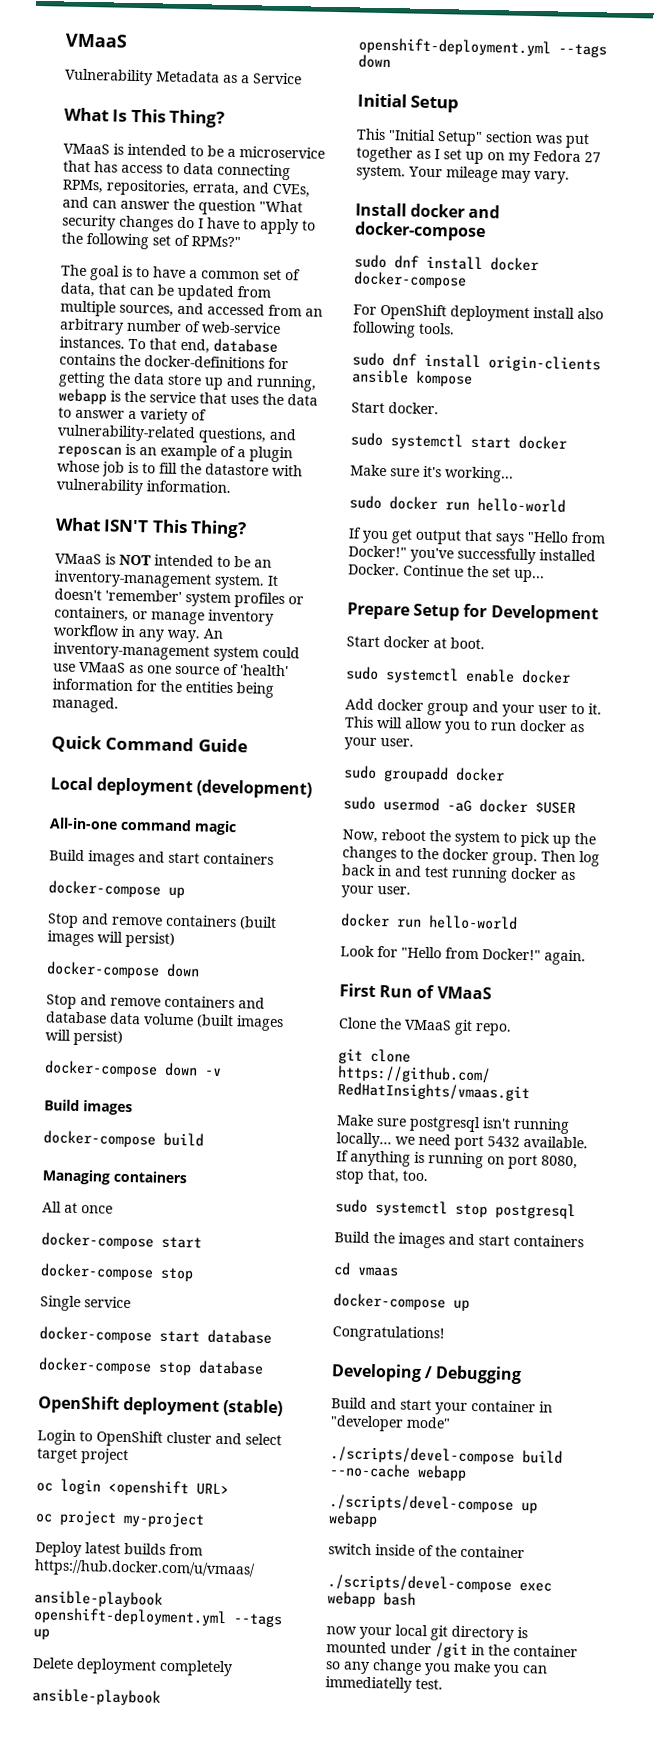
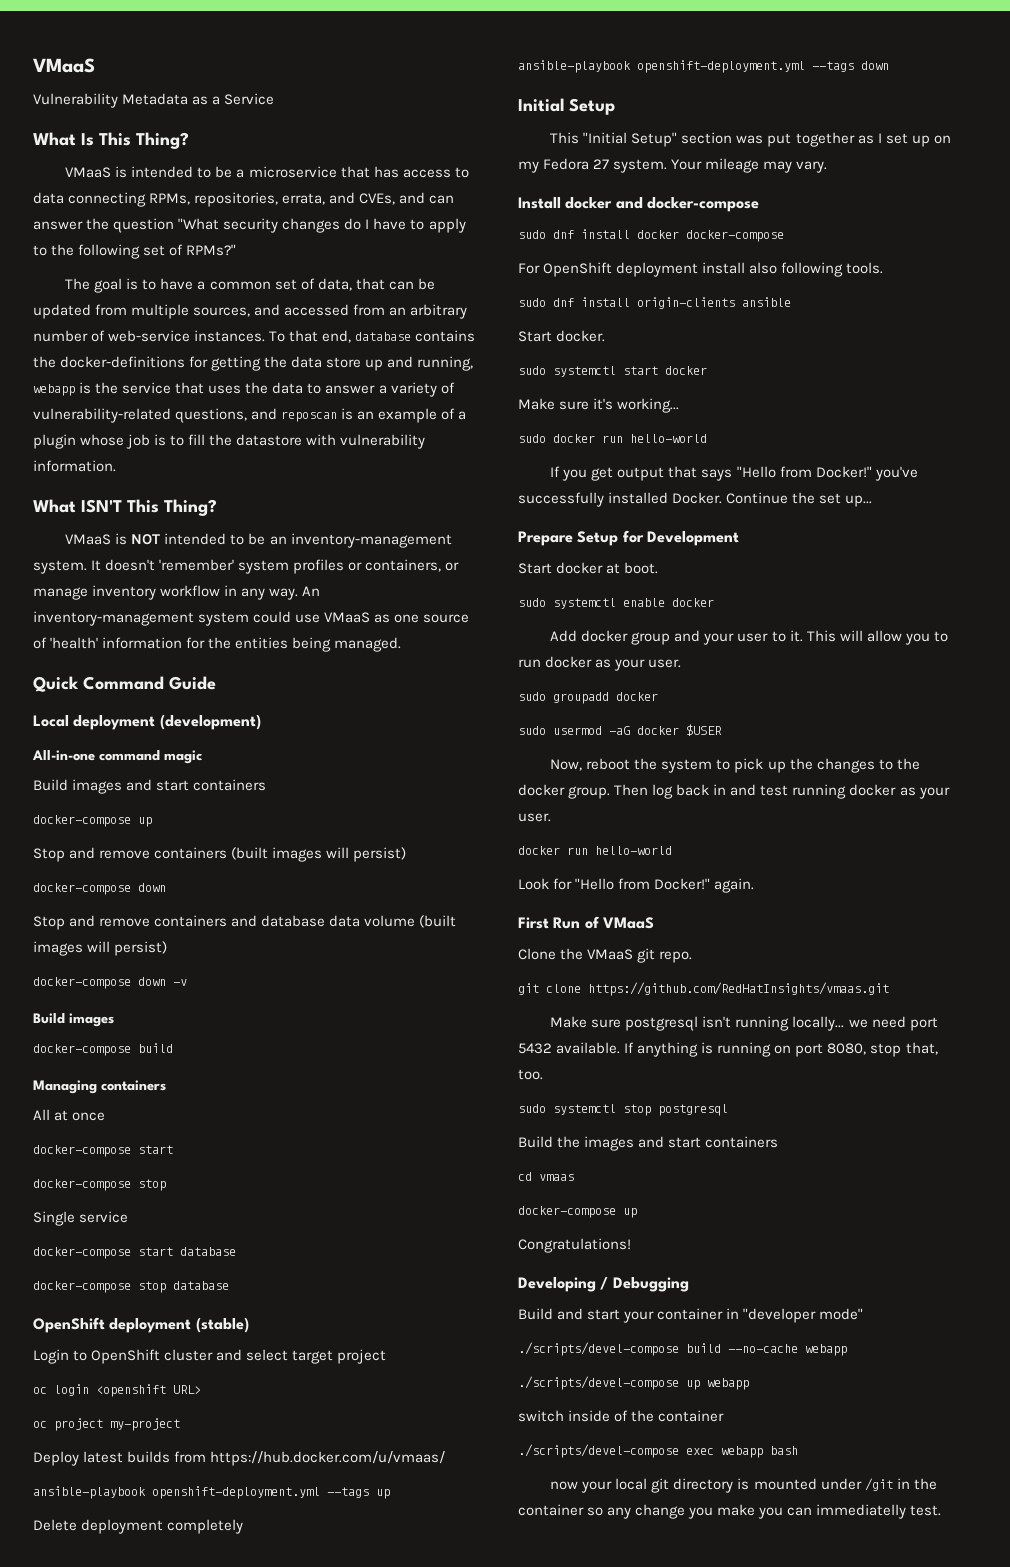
- sudo dnf install origin-clients ansible kompose
+ sudo dnf install origin-clients ansible

